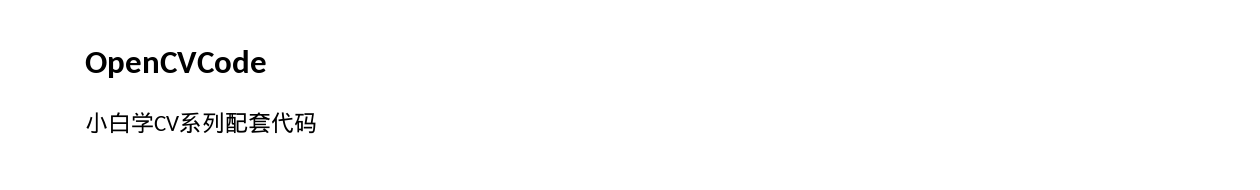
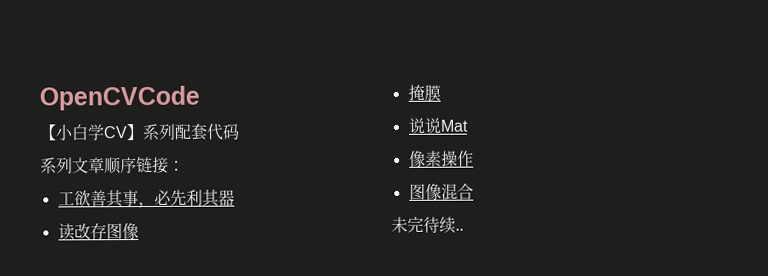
- 小白学CV系列配套代码
+ 【小白学CV】系列配套代码
+ 系列文章顺序链接：
+ 工欲善其事，必先利其器
+ 读改存图像
+ 掩膜
+ 说说Mat
+ 像素操作
+ 图像混合
+ 未完待续..

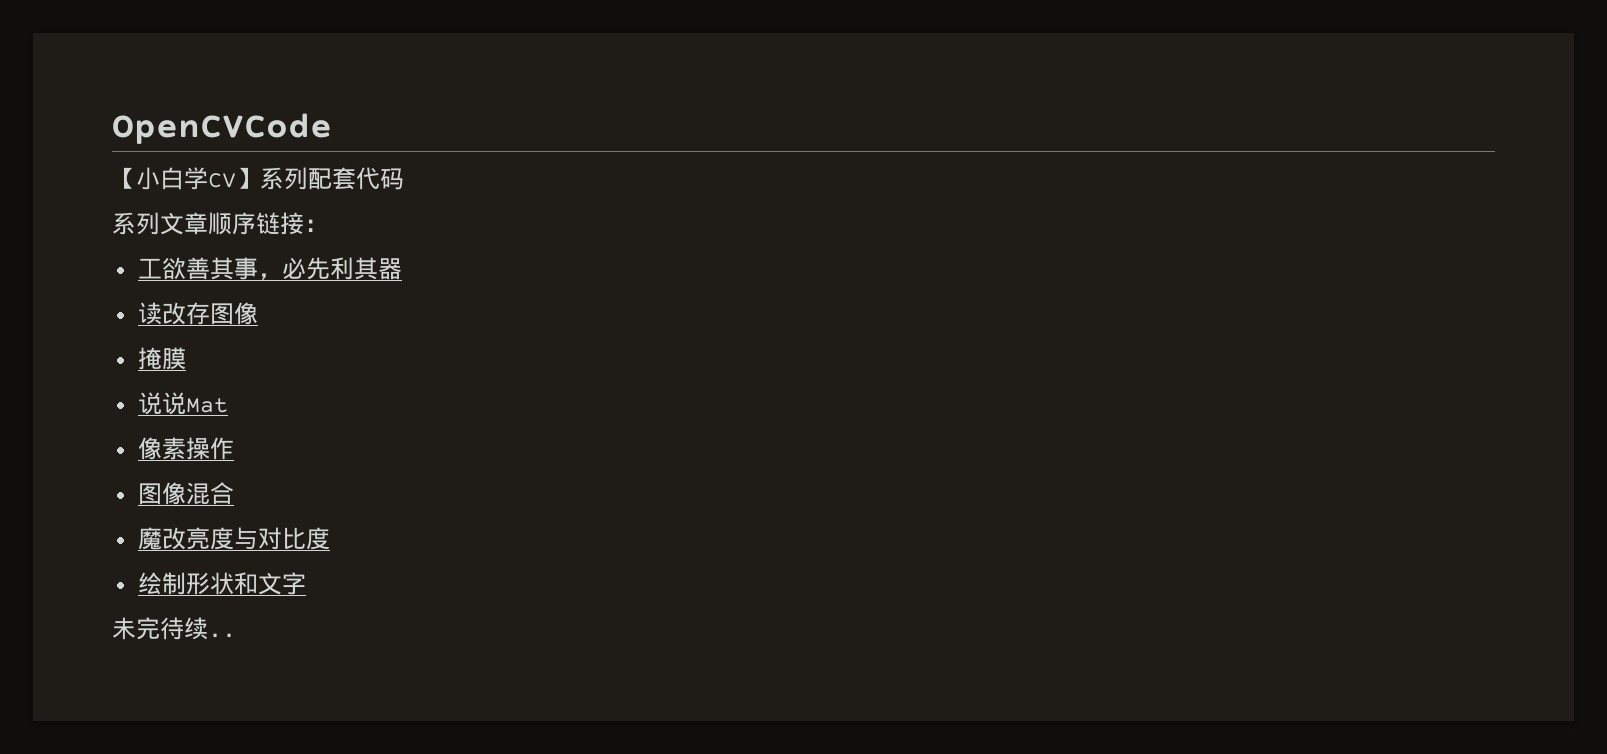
+ 魔改亮度与对比度
+ 绘制形状和文字

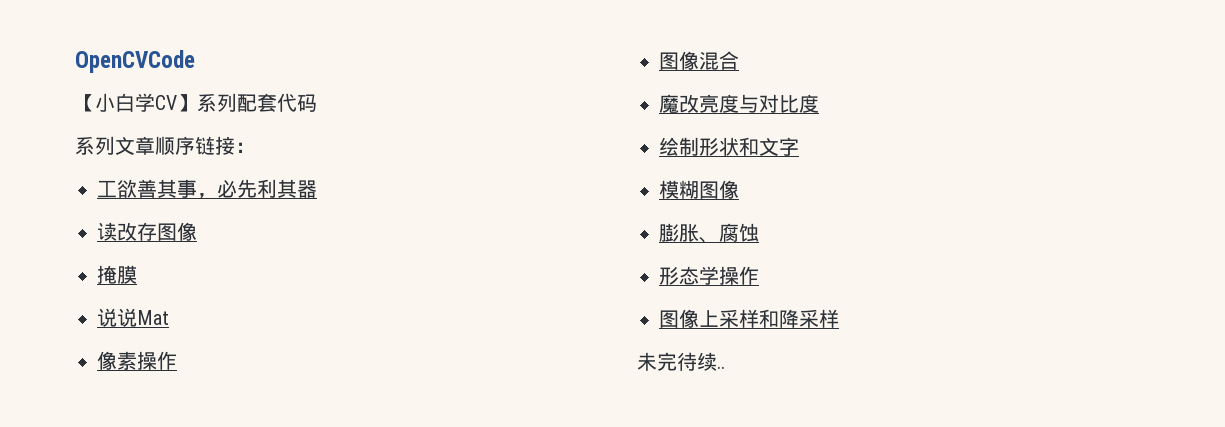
+ 模糊图像
+ 膨胀、腐蚀
+ 形态学操作
+ 图像上采样和降采样

